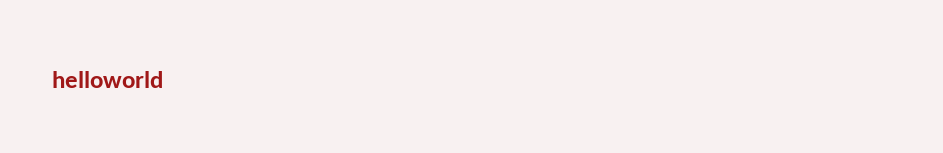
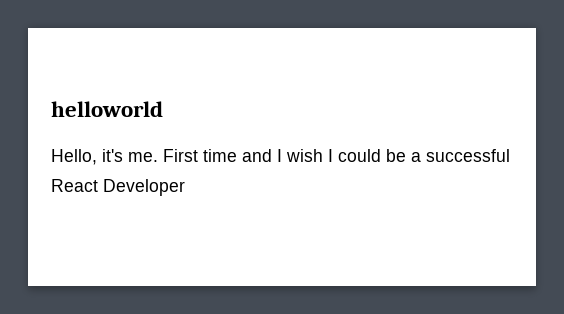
+ Hello, it's me. First time and I wish I could be a successful React Developer

